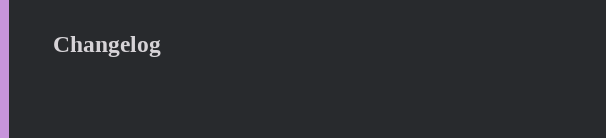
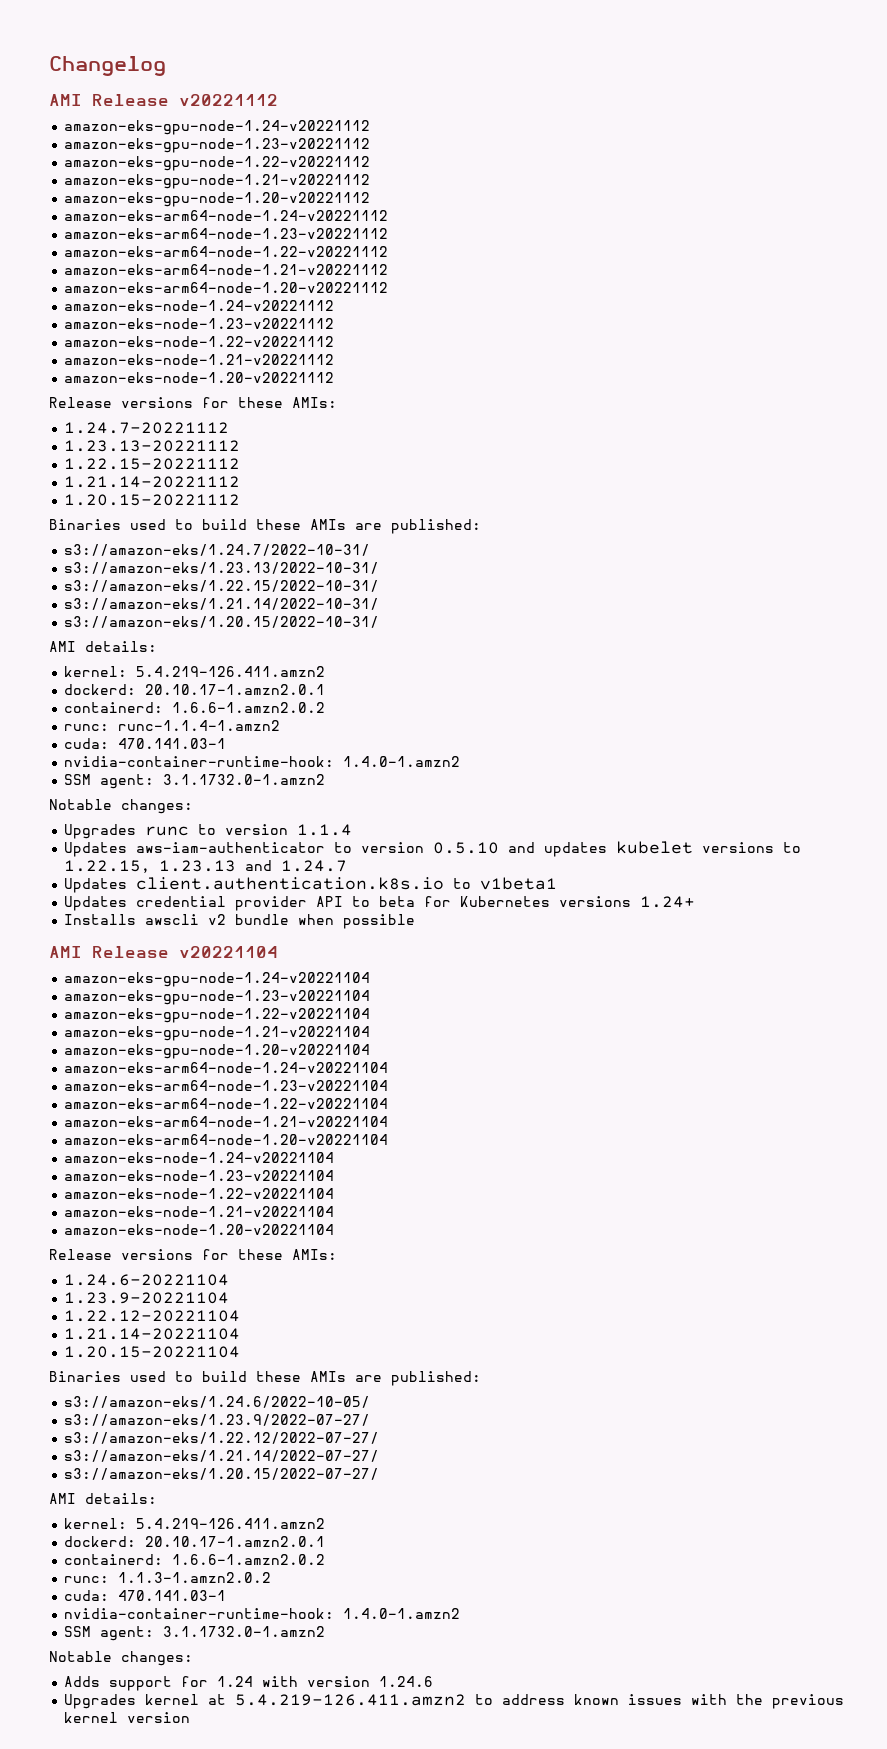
+ AMI Release v20221112
+ amazon-eks-gpu-node-1.24-v20221112
+ amazon-eks-gpu-node-1.23-v20221112
+ amazon-eks-gpu-node-1.22-v20221112
+ amazon-eks-gpu-node-1.21-v20221112
+ amazon-eks-gpu-node-1.20-v20221112
+ amazon-eks-arm64-node-1.24-v20221112
+ amazon-eks-arm64-node-1.23-v20221112
+ amazon-eks-arm64-node-1.22-v20221112
+ amazon-eks-arm64-node-1.21-v20221112
+ amazon-eks-arm64-node-1.20-v20221112
+ amazon-eks-node-1.24-v20221112
+ amazon-eks-node-1.23-v20221112
+ amazon-eks-node-1.22-v20221112
+ amazon-eks-node-1.21-v20221112
+ amazon-eks-node-1.20-v20221112
+ Release versions for these AMIs:
+ 1.24.7-20221112
+ 1.23.13-20221112
+ 1.22.15-20221112
+ 1.21.14-20221112
+ 1.20.15-20221112
+ Binaries used to build these AMIs are published:
+ s3://amazon-eks/1.24.7/2022-10-31/
+ s3://amazon-eks/1.23.13/2022-10-31/
+ s3://amazon-eks/1.22.15/2022-10-31/
+ s3://amazon-eks/1.21.14/2022-10-31/
+ s3://amazon-eks/1.20.15/2022-10-31/
+ AMI details:
+ kernel: 5.4.219-126.411.amzn2
+ dockerd: 20.10.17-1.amzn2.0.1
+ containerd: 1.6.6-1.amzn2.0.2
+ runc: runc-1.1.4-1.amzn2
+ cuda: 470.141.03-1
+ nvidia-container-runtime-hook: 1.4.0-1.amzn2
+ SSM agent: 3.1.1732.0-1.amzn2
+ Notable changes:
+ Upgrades runc to version 1.1.4
+ Updates aws-iam-authenticator to version 0.5.10 and updates kubelet versions to 1.22.15, 1.23.13 and 1.24.7
+ Updates client.authentication.k8s.io to v1beta1
+ Updates credential provider API to beta for Kubernetes versions 1.24+
+ Installs awscli v2 bundle when possible
+ AMI Release v20221104
+ amazon-eks-gpu-node-1.24-v20221104
+ amazon-eks-gpu-node-1.23-v20221104
+ amazon-eks-gpu-node-1.22-v20221104
+ amazon-eks-gpu-node-1.21-v20221104
+ amazon-eks-gpu-node-1.20-v20221104
+ amazon-eks-arm64-node-1.24-v20221104
+ amazon-eks-arm64-node-1.23-v20221104
+ amazon-eks-arm64-node-1.22-v20221104
+ amazon-eks-arm64-node-1.21-v20221104
+ amazon-eks-arm64-node-1.20-v20221104
+ amazon-eks-node-1.24-v20221104
+ amazon-eks-node-1.23-v20221104
+ amazon-eks-node-1.22-v20221104
+ amazon-eks-node-1.21-v20221104
+ amazon-eks-node-1.20-v20221104
+ Release versions for these AMIs:
+ 1.24.6-20221104
+ 1.23.9-20221104
+ 1.22.12-20221104
+ 1.21.14-20221104
+ 1.20.15-20221104
+ Binaries used to build these AMIs are published:
+ s3://amazon-eks/1.24.6/2022-10-05/
+ s3://amazon-eks/1.23.9/2022-07-27/
+ s3://amazon-eks/1.22.12/2022-07-27/
+ s3://amazon-eks/1.21.14/2022-07-27/
+ s3://amazon-eks/1.20.15/2022-07-27/
+ AMI details:
+ kernel: 5.4.219-126.411.amzn2
+ dockerd: 20.10.17-1.amzn2.0.1
+ containerd: 1.6.6-1.amzn2.0.2
+ runc: 1.1.3-1.amzn2.0.2
+ cuda: 470.141.03-1
+ nvidia-container-runtime-hook: 1.4.0-1.amzn2
+ SSM agent: 3.1.1732.0-1.amzn2
+ Notable changes:
+ Adds support for 1.24 with version 1.24.6
+ Upgrades kernel at 5.4.219-126.411.amzn2 to address known issues with the previous kernel version

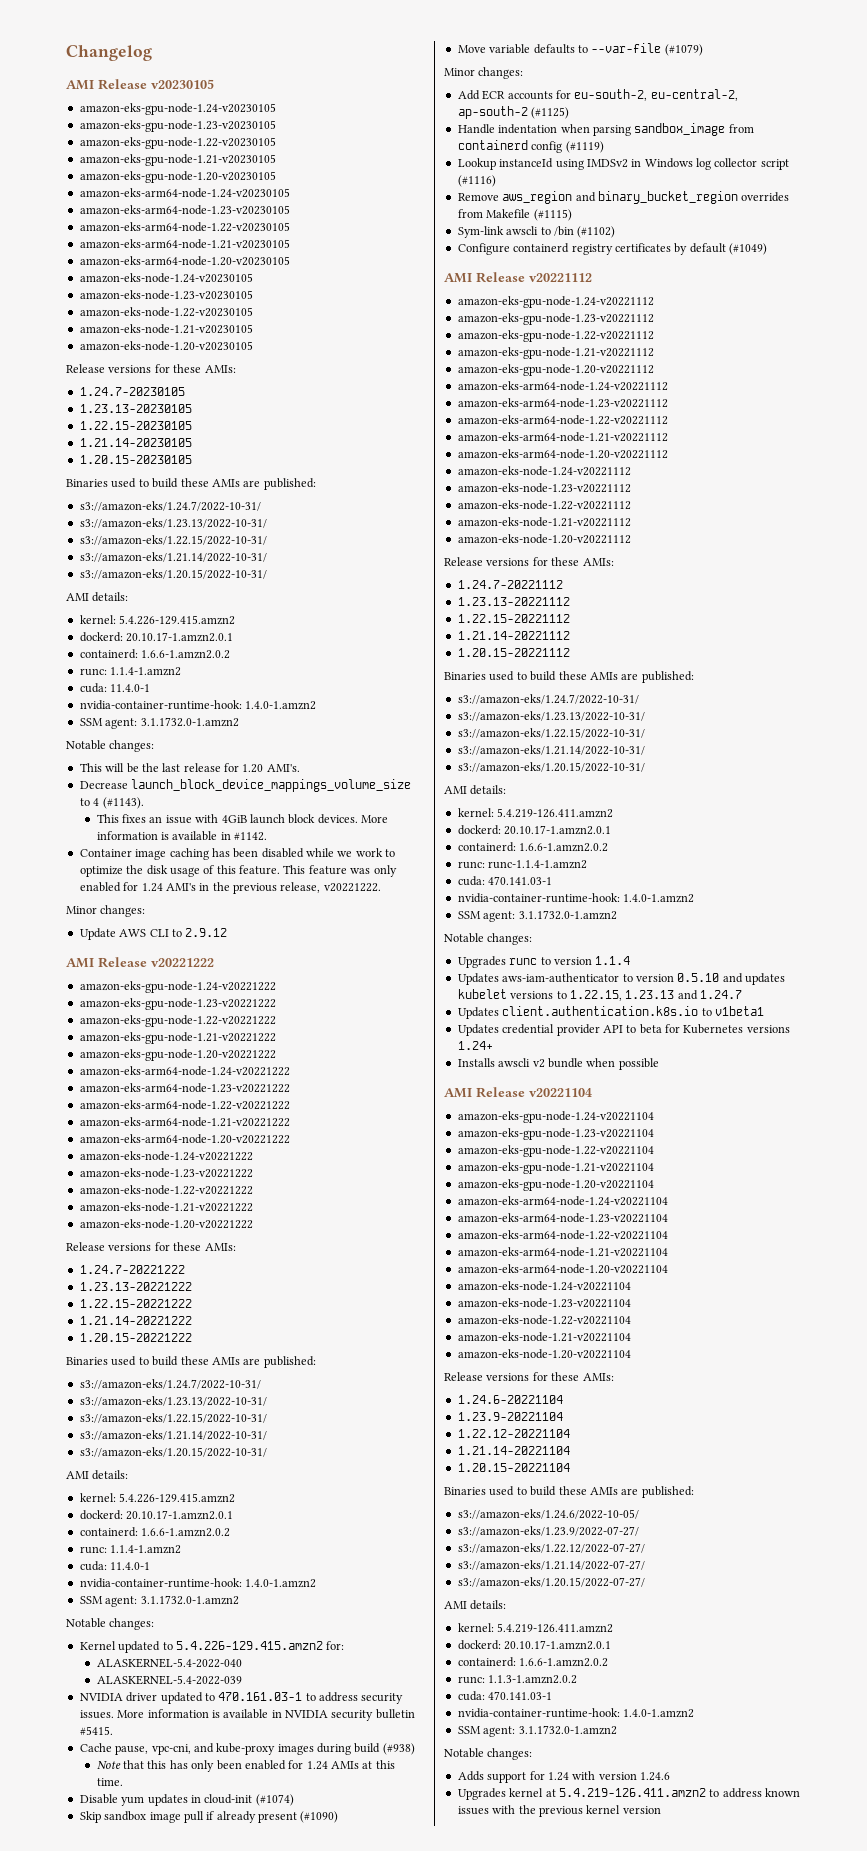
+ AMI Release v20230105
+ amazon-eks-gpu-node-1.24-v20230105
+ amazon-eks-gpu-node-1.23-v20230105
+ amazon-eks-gpu-node-1.22-v20230105
+ amazon-eks-gpu-node-1.21-v20230105
+ amazon-eks-gpu-node-1.20-v20230105
+ amazon-eks-arm64-node-1.24-v20230105
+ amazon-eks-arm64-node-1.23-v20230105
+ amazon-eks-arm64-node-1.22-v20230105
+ amazon-eks-arm64-node-1.21-v20230105
+ amazon-eks-arm64-node-1.20-v20230105
+ amazon-eks-node-1.24-v20230105
+ amazon-eks-node-1.23-v20230105
+ amazon-eks-node-1.22-v20230105
+ amazon-eks-node-1.21-v20230105
+ amazon-eks-node-1.20-v20230105
+ Release versions for these AMIs:
+ 1.24.7-20230105
+ 1.23.13-20230105
+ 1.22.15-20230105
+ 1.21.14-20230105
+ 1.20.15-20230105
+ Binaries used to build these AMIs are published:
+ s3://amazon-eks/1.24.7/2022-10-31/
+ s3://amazon-eks/1.23.13/2022-10-31/
+ s3://amazon-eks/1.22.15/2022-10-31/
+ s3://amazon-eks/1.21.14/2022-10-31/
+ s3://amazon-eks/1.20.15/2022-10-31/
+ AMI details:
+ kernel: 5.4.226-129.415.amzn2
+ dockerd: 20.10.17-1.amzn2.0.1
+ containerd: 1.6.6-1.amzn2.0.2
+ runc: 1.1.4-1.amzn2
+ cuda: 11.4.0-1
+ nvidia-container-runtime-hook: 1.4.0-1.amzn2
+ SSM agent: 3.1.1732.0-1.amzn2
+ Notable changes:
+ This will be the last release for 1.20 AMI's.
+ Decrease launch_block_device_mappings_volume_size to 4 (#1143).
+ This fixes an issue with 4GiB launch block devices. More information is available in #1142.
+ Container image caching has been disabled while we work to optimize the disk usage of this feature. This feature was only enabled for 1.24 AMI's in the previous release, v20221222.
+ Minor changes:
+ Update AWS CLI to 2.9.12
+ AMI Release v20221222
+ amazon-eks-gpu-node-1.24-v20221222
+ amazon-eks-gpu-node-1.23-v20221222
+ amazon-eks-gpu-node-1.22-v20221222
+ amazon-eks-gpu-node-1.21-v20221222
+ amazon-eks-gpu-node-1.20-v20221222
+ amazon-eks-arm64-node-1.24-v20221222
+ amazon-eks-arm64-node-1.23-v20221222
+ amazon-eks-arm64-node-1.22-v20221222
+ amazon-eks-arm64-node-1.21-v20221222
+ amazon-eks-arm64-node-1.20-v20221222
+ amazon-eks-node-1.24-v20221222
+ amazon-eks-node-1.23-v20221222
+ amazon-eks-node-1.22-v20221222
+ amazon-eks-node-1.21-v20221222
+ amazon-eks-node-1.20-v20221222
+ Release versions for these AMIs:
+ 1.24.7-20221222
+ 1.23.13-20221222
+ 1.22.15-20221222
+ 1.21.14-20221222
+ 1.20.15-20221222
+ Binaries used to build these AMIs are published:
+ s3://amazon-eks/1.24.7/2022-10-31/
+ s3://amazon-eks/1.23.13/2022-10-31/
+ s3://amazon-eks/1.22.15/2022-10-31/
+ s3://amazon-eks/1.21.14/2022-10-31/
+ s3://amazon-eks/1.20.15/2022-10-31/
+ AMI details:
+ kernel: 5.4.226-129.415.amzn2
+ dockerd: 20.10.17-1.amzn2.0.1
+ containerd: 1.6.6-1.amzn2.0.2
+ runc: 1.1.4-1.amzn2
+ cuda: 11.4.0-1
+ nvidia-container-runtime-hook: 1.4.0-1.amzn2
+ SSM agent: 3.1.1732.0-1.amzn2
+ Notable changes:
+ Kernel updated to 5.4.226-129.415.amzn2 for:
+ ALASKERNEL-5.4-2022-040
+ ALASKERNEL-5.4-2022-039
+ NVIDIA driver updated to 470.161.03-1 to address security issues. More information is available in NVIDIA security bulletin #5415.
+ Cache pause, vpc-cni, and kube-proxy images during build (#938)
+ Note that this has only been enabled for 1.24 AMIs at this time.
+ Disable yum updates in cloud-init (#1074)
+ Skip sandbox image pull if already present (#1090)
+ Move variable defaults to --var-file (#1079)
+ Minor changes:
+ Add ECR accounts for eu-south-2, eu-central-2, ap-south-2 (#1125)
+ Handle indentation when parsing sandbox_image from containerd config (#1119)
+ Lookup instanceId using IMDSv2 in Windows log collector script (#1116)
+ Remove aws_region and binary_bucket_region overrides from Makefile (#1115)
+ Sym-link awscli to /bin (#1102)
+ Configure containerd registry certificates by default (#1049)

